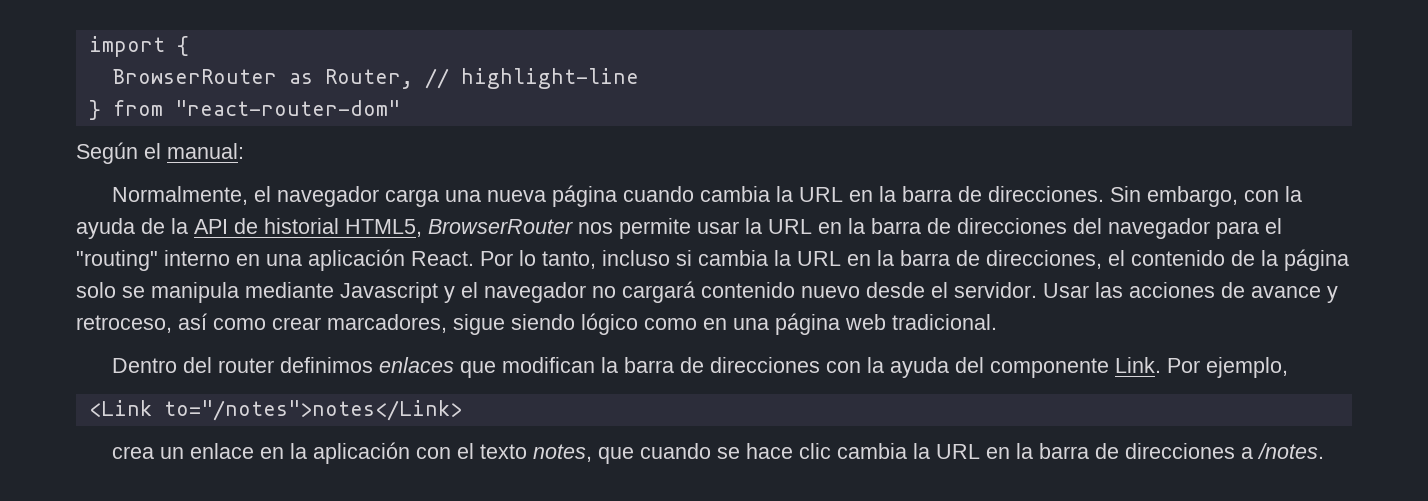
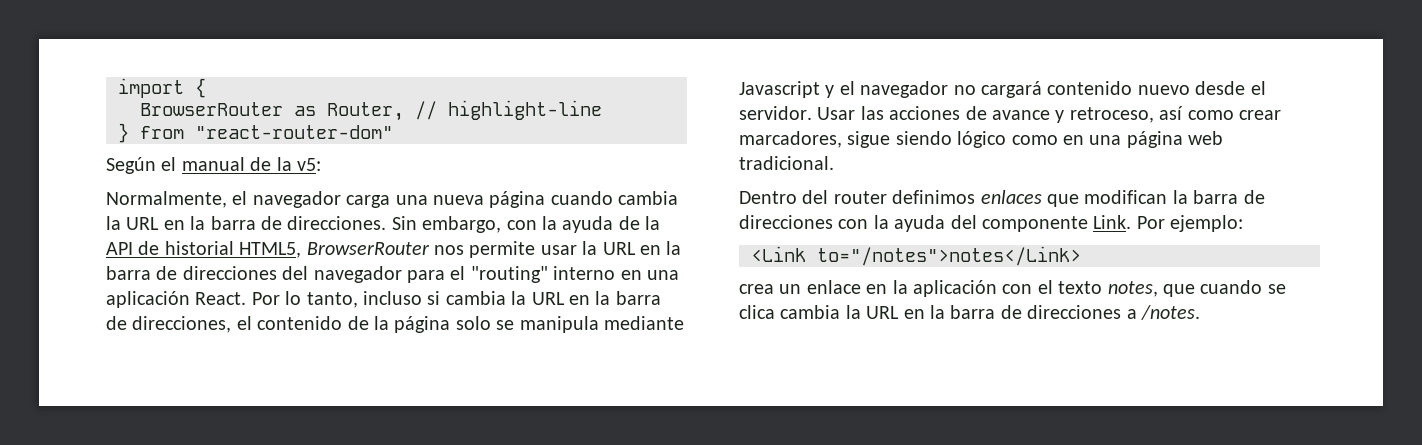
- Según el manual:
+ Según el manual de la v5:
- Por ejemplo,
+ Por ejemplo:
- crea un enlace en la aplicación con el texto notes, que cuando se hace clic cambia la URL en la barra de direcciones a /notes.
+ crea un enlace en la aplicación con el texto notes, que cuando se clica cambia la URL en la barra de direcciones a /notes.

